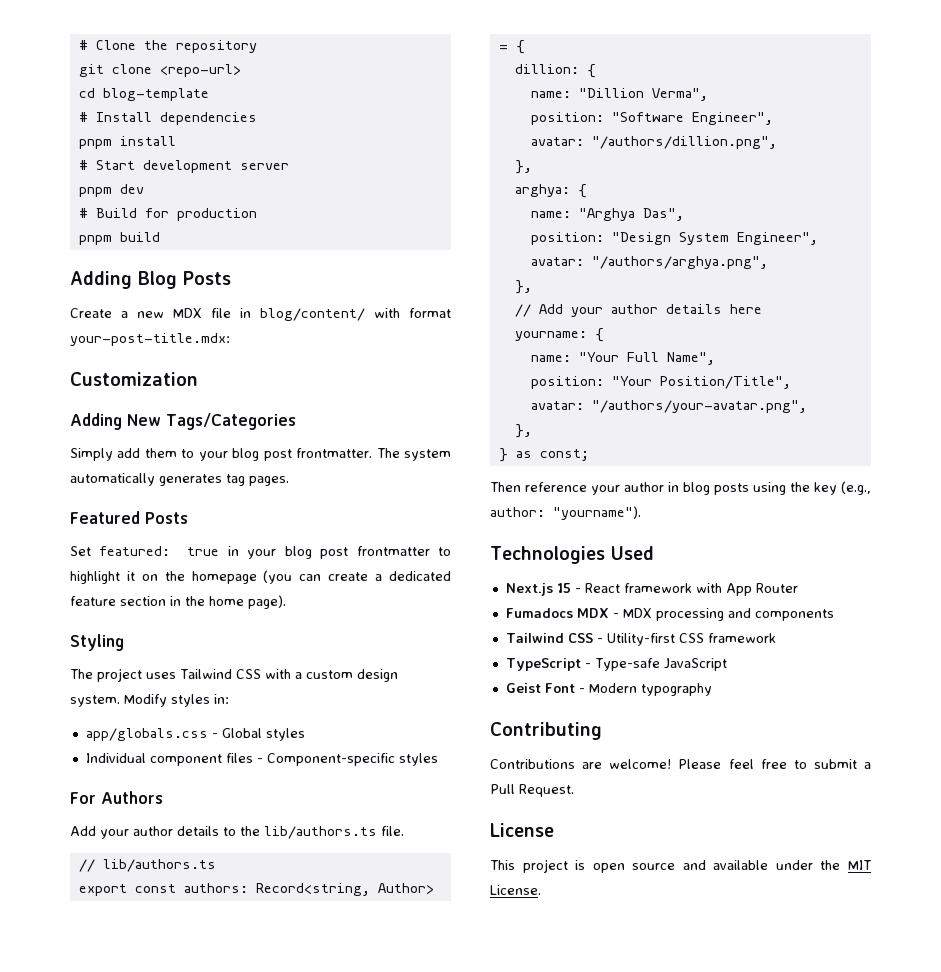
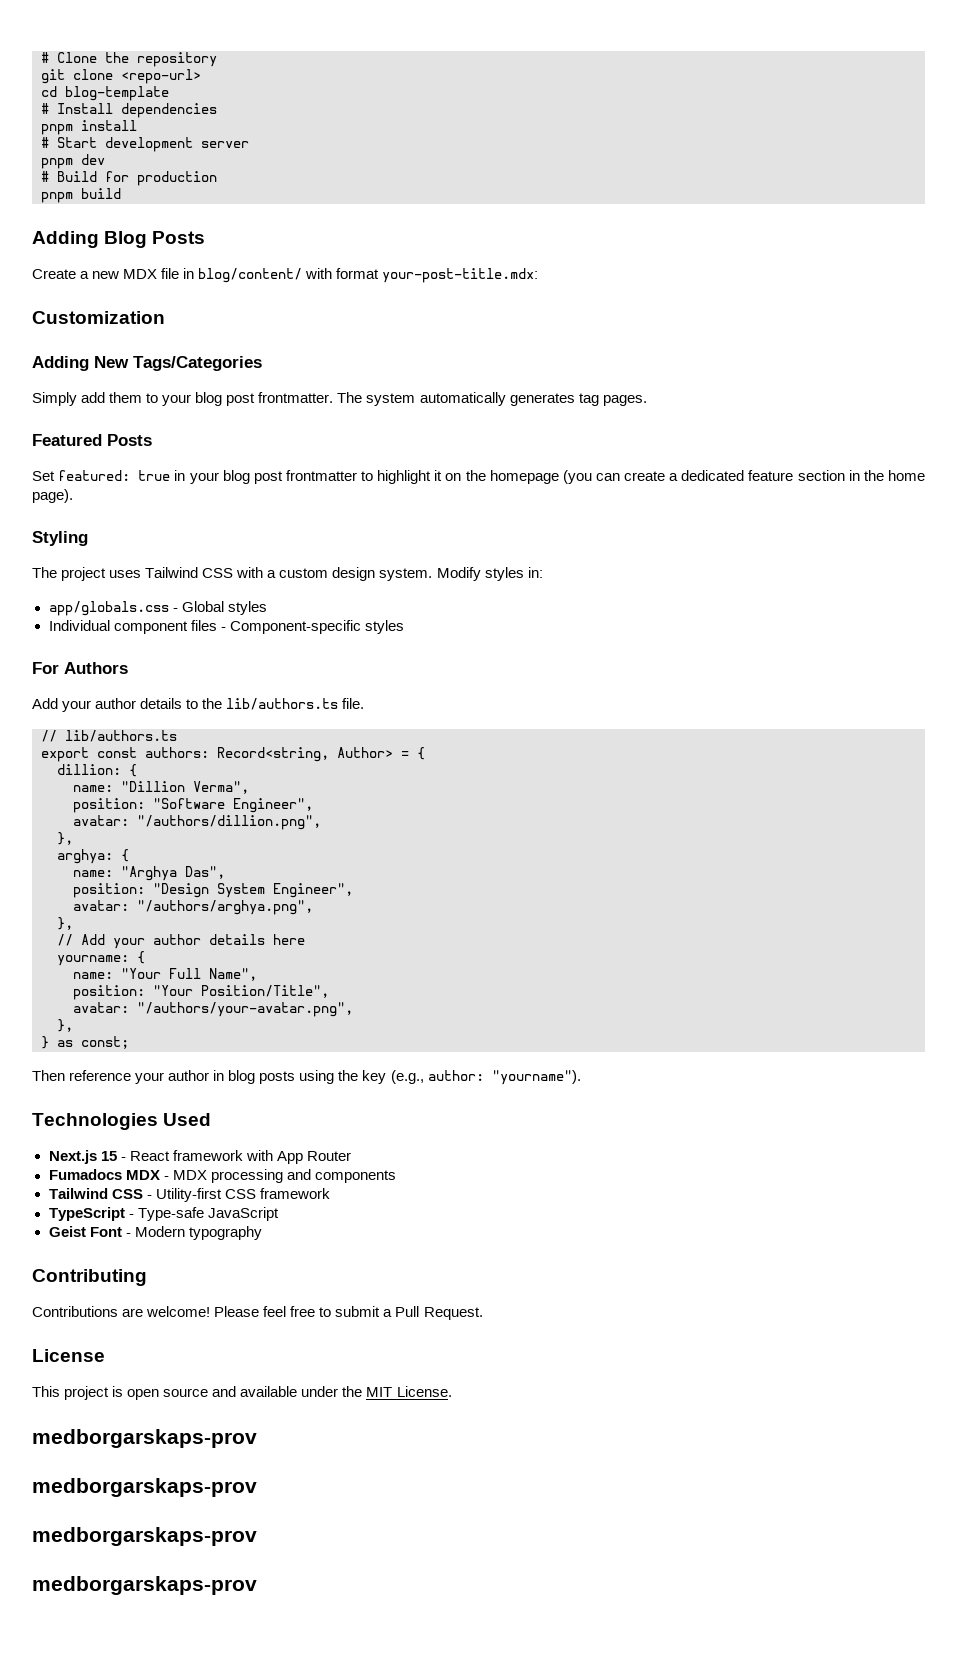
  This project is open source and available under the MIT License.
+ medborgarskaps-prov
+ medborgarskaps-prov
+ medborgarskaps-prov
+ medborgarskaps-prov

